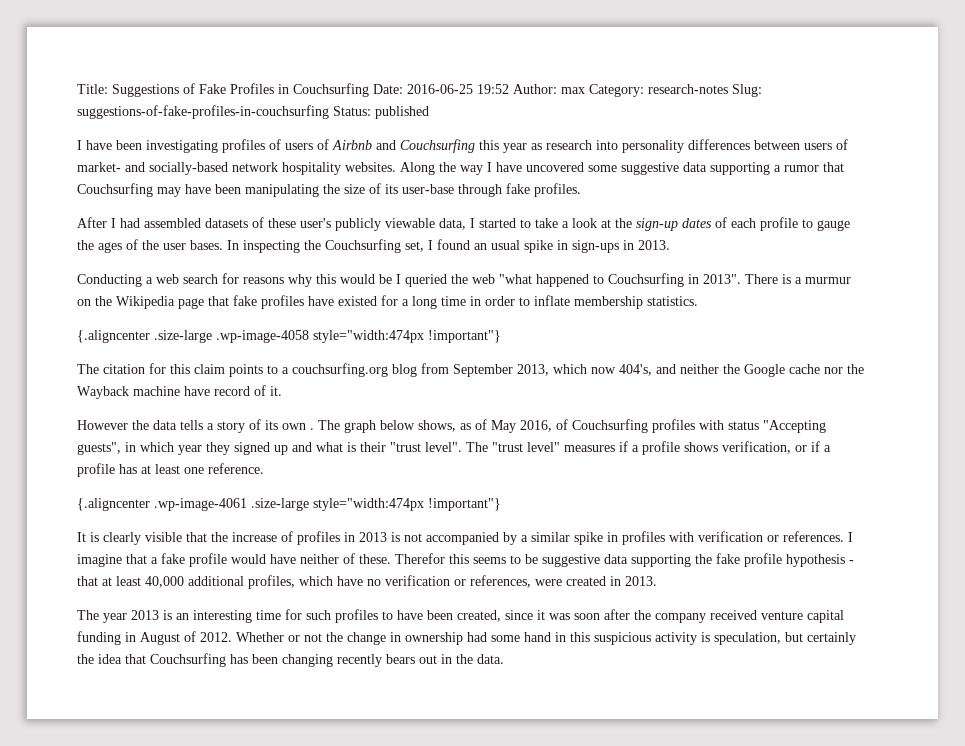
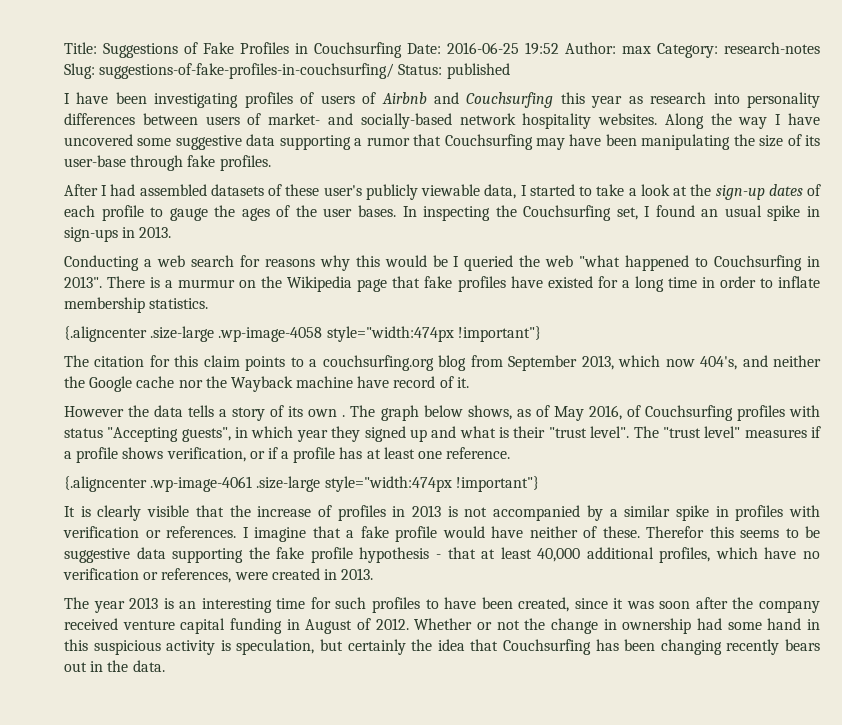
- Title: Suggestions of Fake Profiles in Couchsurfing Date: 2016-06-25 19:52 Author: max Category: research-notes Slug: suggestions-of-fake-profiles-in-couchsurfing Status: published
+ Title: Suggestions of Fake Profiles in Couchsurfing Date: 2016-06-25 19:52 Author: max Category: research-notes Slug: suggestions-of-fake-profiles-in-couchsurfing/ Status: published

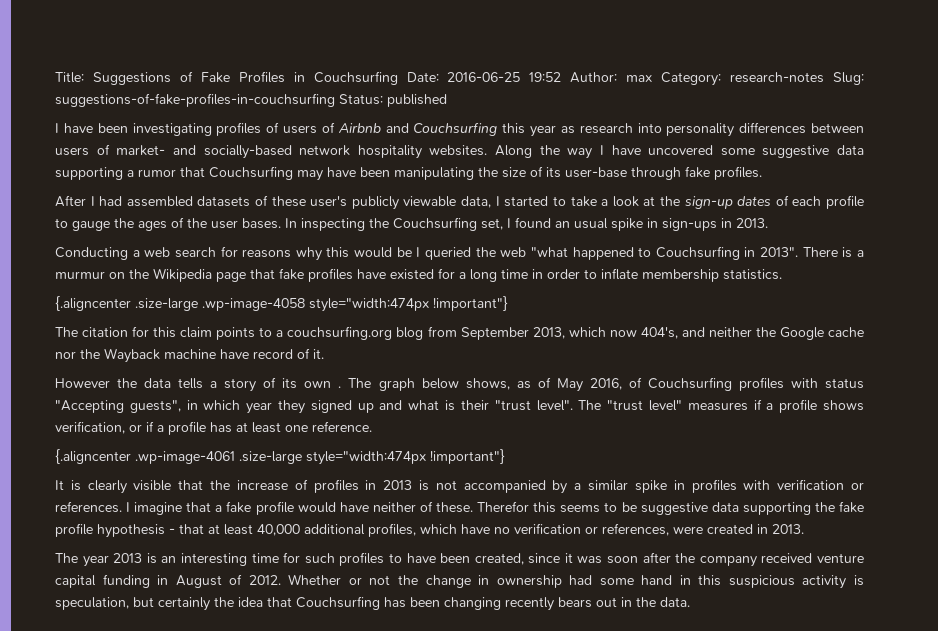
- Title: Suggestions of Fake Profiles in Couchsurfing Date: 2016-06-25 19:52 Author: max Category: research-notes Slug: suggestions-of-fake-profiles-in-couchsurfing/ Status: published
+ Title: Suggestions of Fake Profiles in Couchsurfing Date: 2016-06-25 19:52 Author: max Category: research-notes Slug: suggestions-of-fake-profiles-in-couchsurfing Status: published

